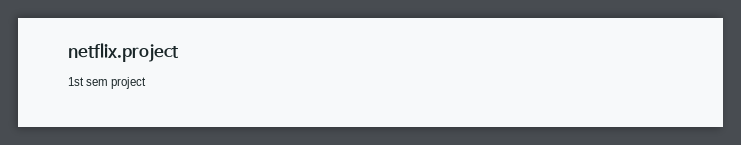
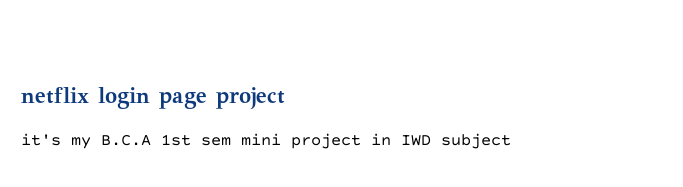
- netflix.project
- 1st sem project
+ netflix login page project
+ it's my B.C.A 1st sem mini project in IWD subject

